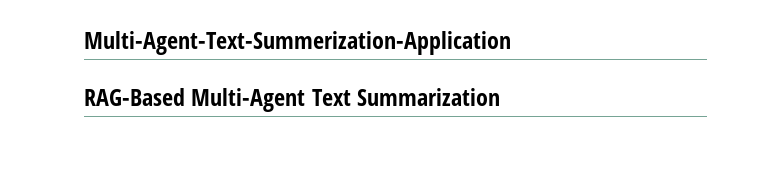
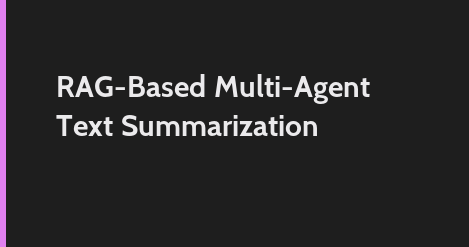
- Multi-Agent-Text-Summerization-Application

